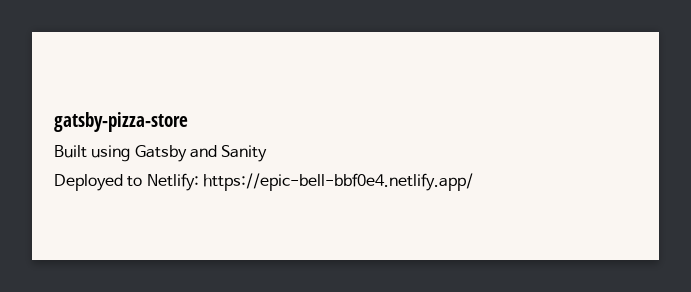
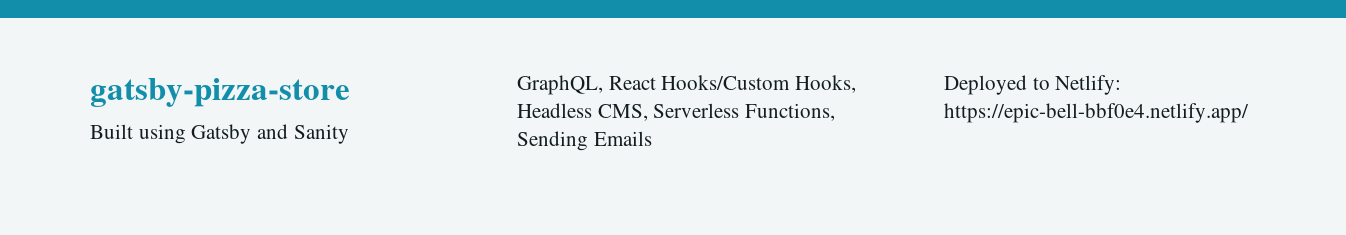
+ GraphQL, React Hooks/Custom Hooks, Headless CMS, Serverless Functions, Sending Emails

